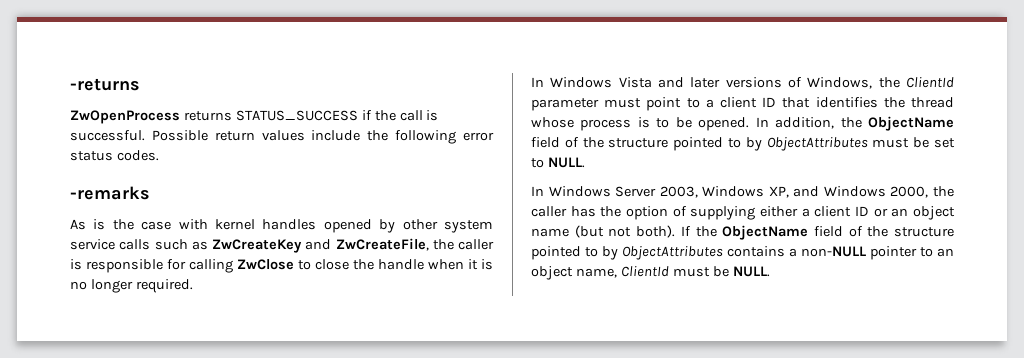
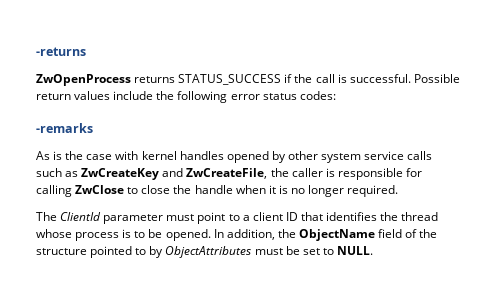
- Possible return values include the following error status codes.
+ Possible return values include the following error status codes:
- In Windows Vista and later versions of Windows, the ClientId parameter must point to a client ID that identifies the thread whose process is to be opened.
+ The ClientId parameter must point to a client ID that identifies the thread whose process is to be opened.
- In Windows Server 2003, Windows XP, and Windows 2000, the caller has the option of supplying either a client ID or an object name (but not both). If the ObjectName field of the structure pointed to by ObjectAttributes contains a non-NULL pointer to an object name, ClientId must be NULL.

